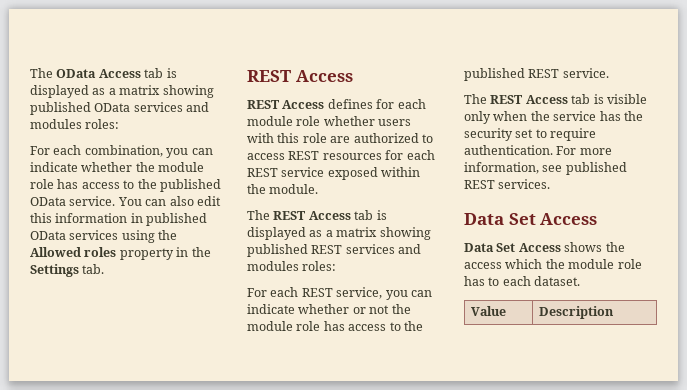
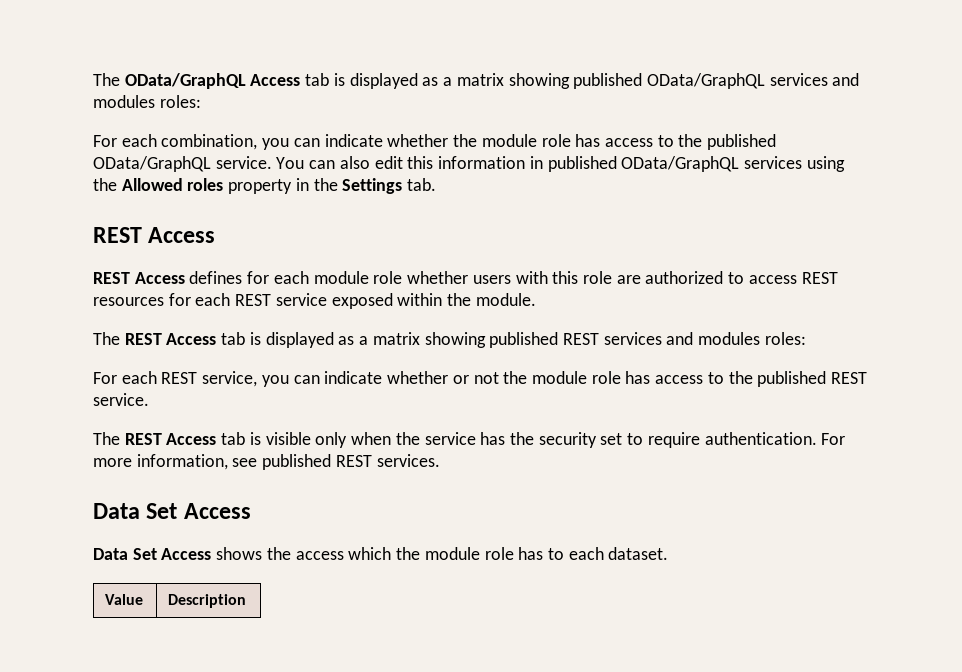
- The OData Access tab is displayed as a matrix showing published OData services and modules roles:
+ The OData/GraphQL Access tab is displayed as a matrix showing published OData/GraphQL services and modules roles:
- For each combination, you can indicate whether the module role has access to the published OData service.
+ For each combination, you can indicate whether the module role has access to the published OData/GraphQL service.
- You can also edit this information in published OData services using the Allowed roles property in the Settings tab.
+ You can also edit this information in published OData/GraphQL services using the Allowed roles property in the Settings tab.

